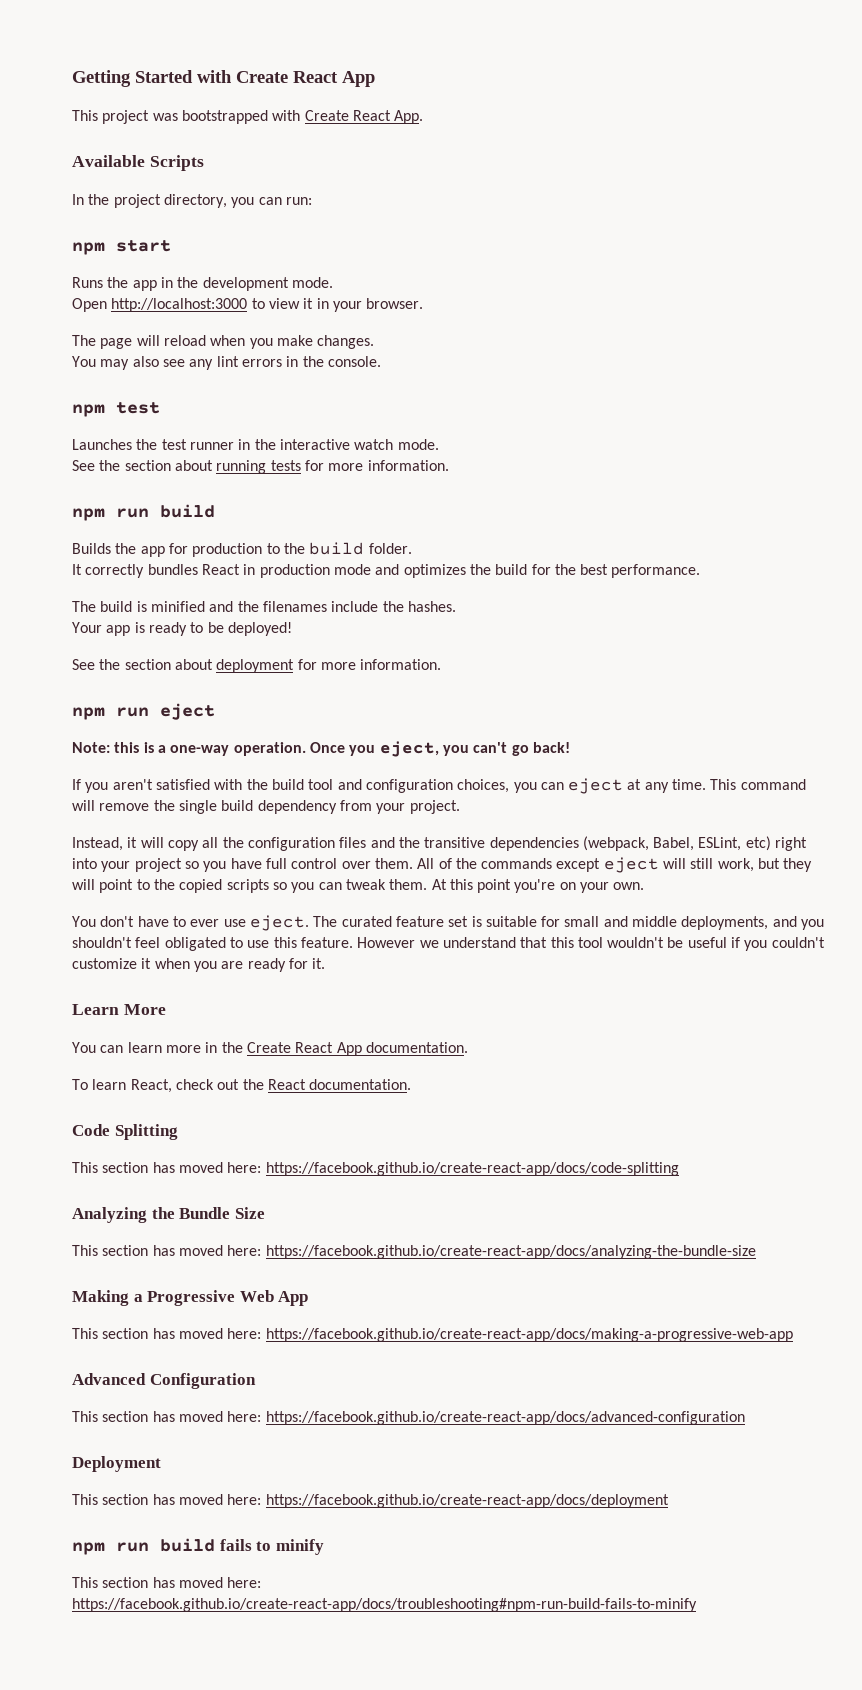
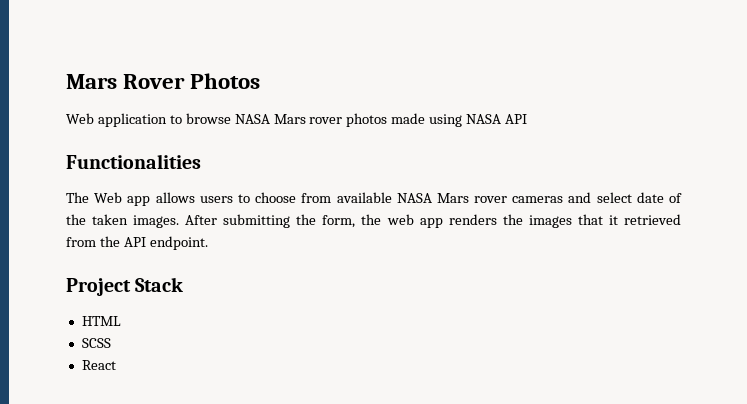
- Getting Started with Create React App
- This project was bootstrapped with Create React App.
- Available Scripts
- In the project directory, you can run:
- npm start
- Runs the app in the development mode.
- Open http://localhost:3000 to view it in your browser.
- The page will reload when you make changes.
- You may also see any lint errors in the console.
- npm test
- Launches the test runner in the interactive watch mode.
- See the section about running tests for more information.
- npm run build
- Builds the app for production to the build folder.
- It correctly bundles React in production mode and optimizes the build for the best performance.
- The build is minified and the filenames include the hashes.
- Your app is ready to be deployed!
- See the section about deployment for more information.
- npm run eject
- Note: this is a one-way operation. Once you eject, you can't go back!
- If you aren't satisfied with the build tool and configuration choices, you can eject at any time. This command will remove the single build dependency from your project.
- Instead, it will copy all the configuration files and the transitive dependencies (webpack, Babel, ESLint, etc) right into your project so you have full control over them. All of the commands except eject will still work, but they will point to the copied scripts so you can tweak them. At this point you're on your own.
- You don't have to ever use eject. The curated feature set is suitable for small and middle deployments, and you shouldn't feel obligated to use this feature. However we understand that this tool wouldn't be useful if you couldn't customize it when you are ready for it.
- Learn More
- You can learn more in the Create React App documentation.
- To learn React, check out the React documentation.
- Code Splitting
- This section has moved here: https://facebook.github.io/create-react-app/docs/code-splitting
- Analyzing the Bundle Size
- This section has moved here: https://facebook.github.io/create-react-app/docs/analyzing-the-bundle-size
- Making a Progressive Web App
- This section has moved here: https://facebook.github.io/create-react-app/docs/making-a-progressive-web-app
- Advanced Configuration
- This section has moved here: https://facebook.github.io/create-react-app/docs/advanced-configuration
- Deployment
- This section has moved here: https://facebook.github.io/create-react-app/docs/deployment
- npm run build fails to minify
- This section has moved here: https://facebook.github.io/create-react-app/docs/troubleshooting#npm-run-build-fails-to-minify
+ Mars Rover Photos
+ Web application to browse NASA Mars rover photos made using NASA API
+ Functionalities
+ The Web app allows users to choose from available NASA Mars rover cameras and select date of the taken images. After submitting the form, the web app renders the images that it retrieved from the API endpoint.
+ Project Stack
+ HTML
+ SCSS
+ React

